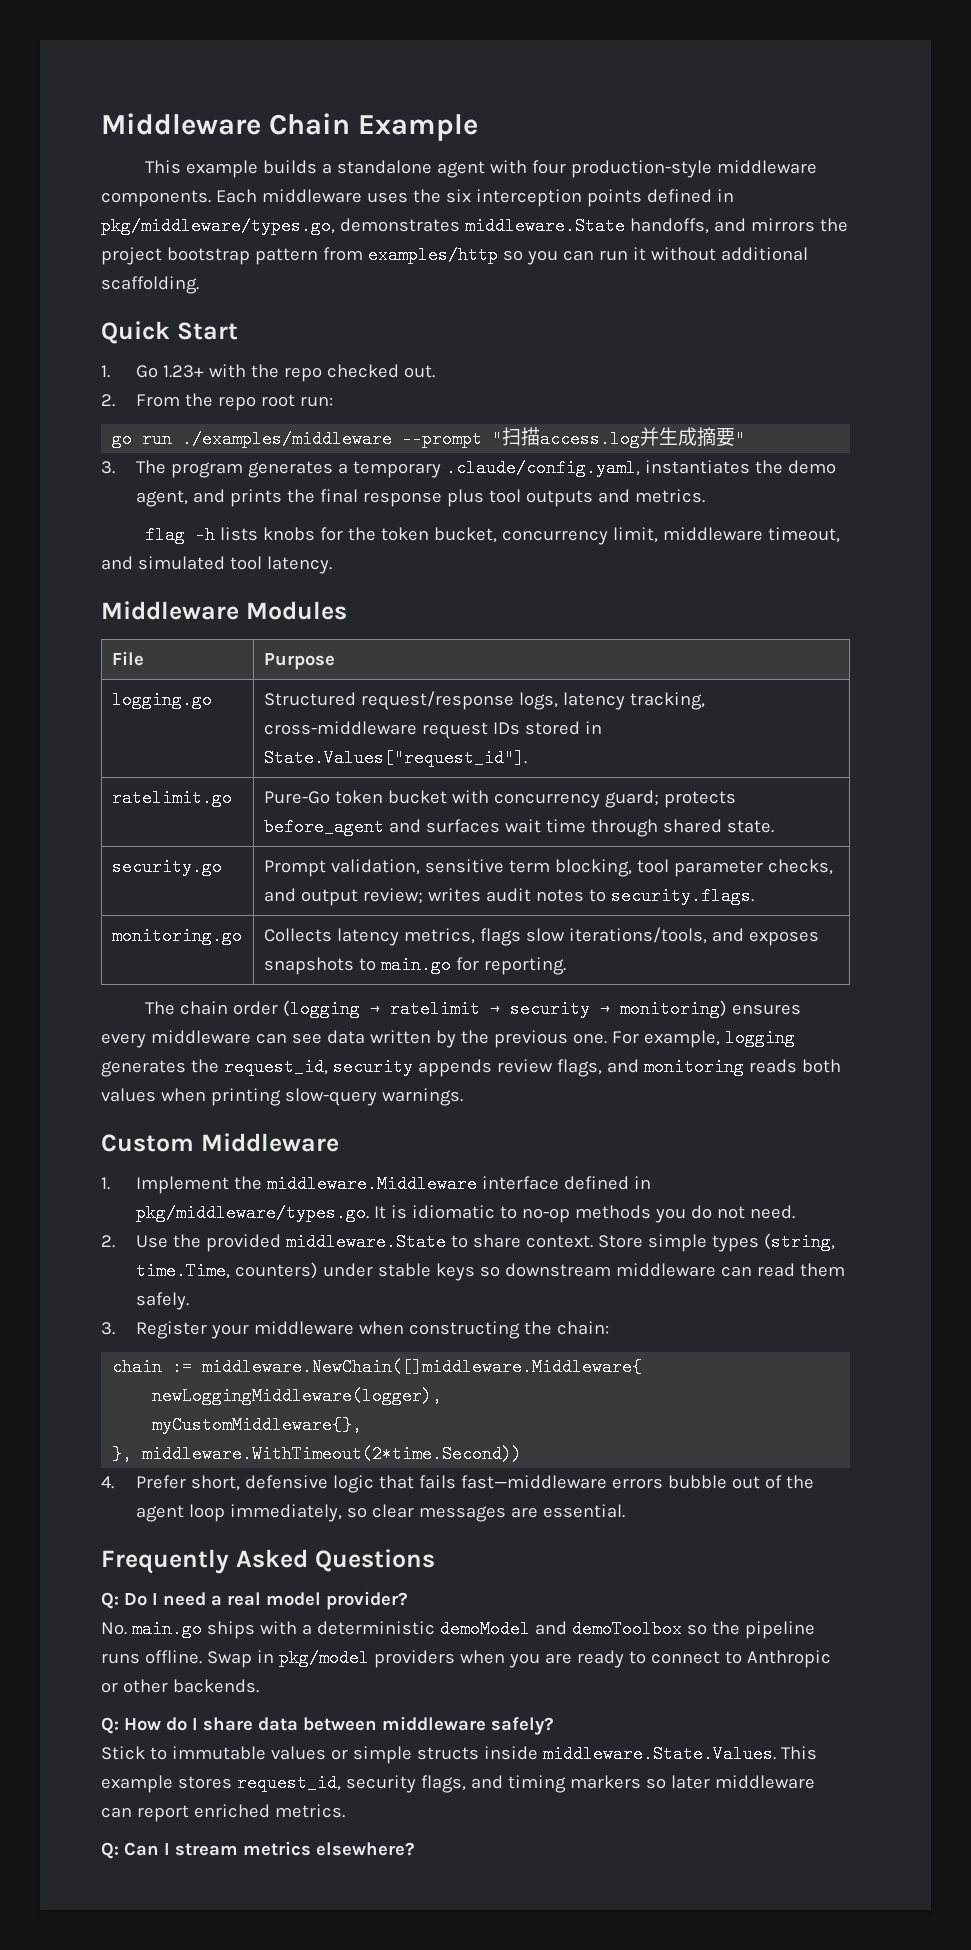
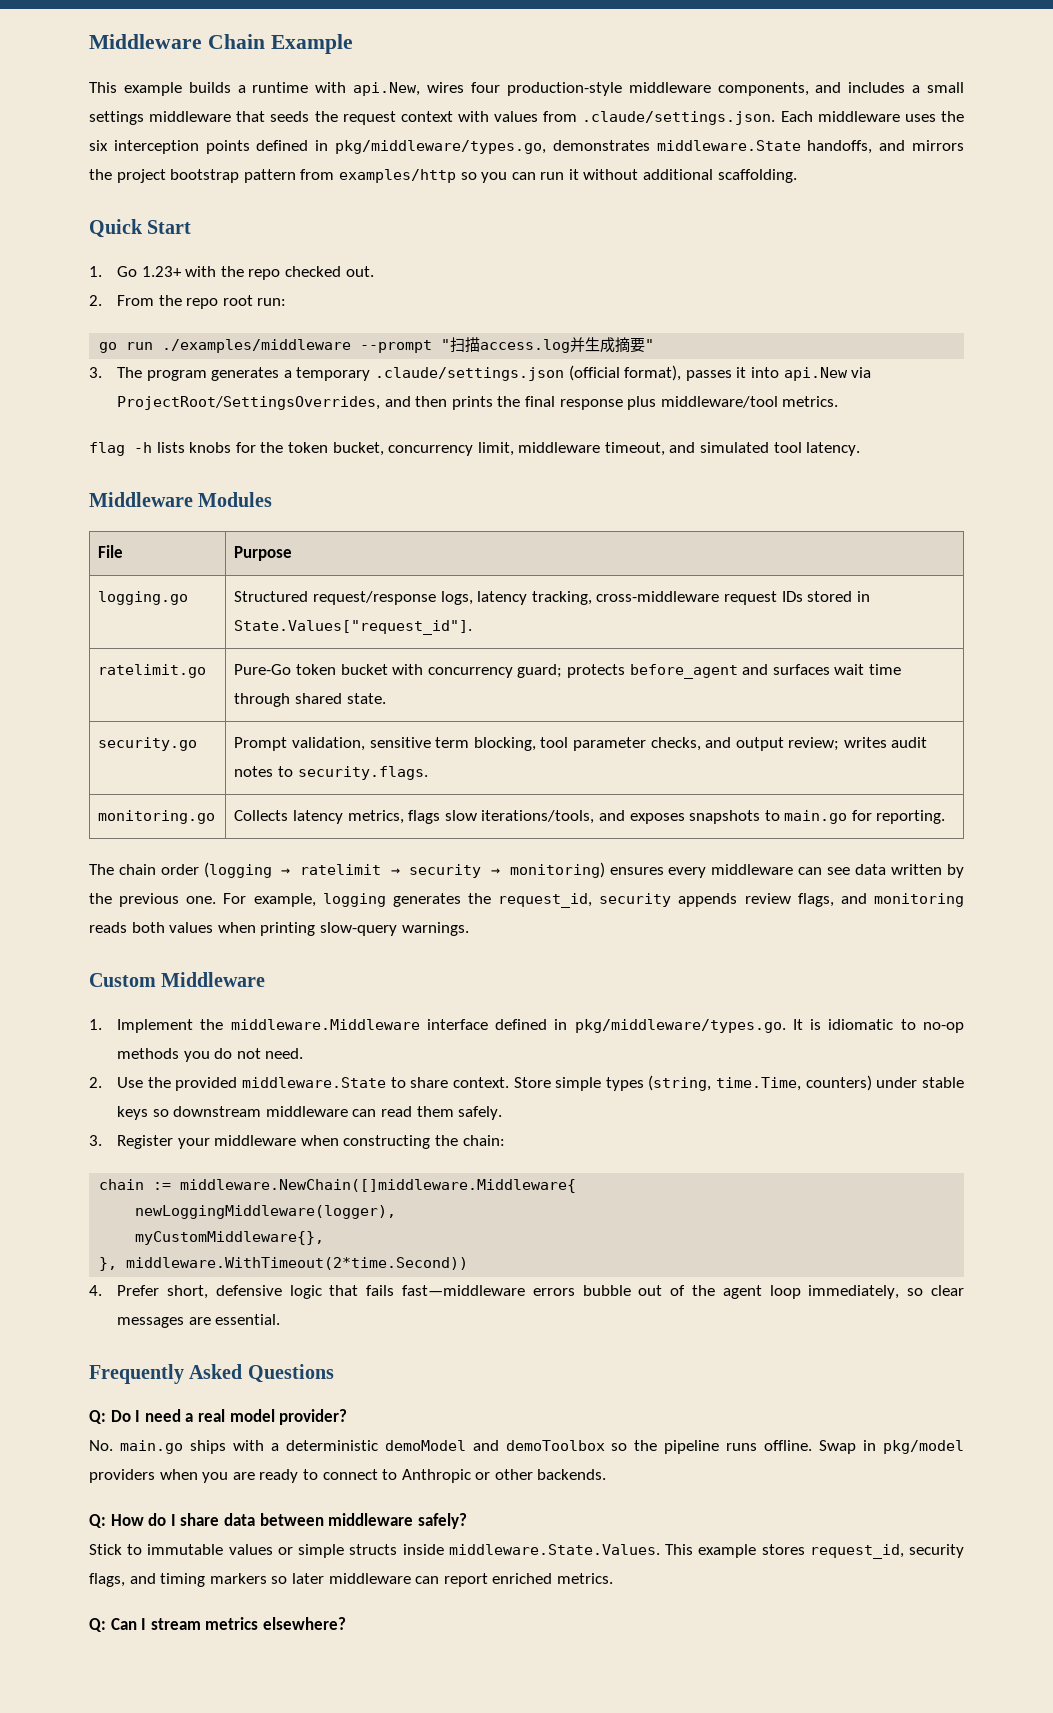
- This example builds a standalone agent with four production-style middleware components. Each middleware uses the six interception points defined in pkg/middleware/types.go, demonstrates middleware.State handoffs, and mirrors the project bootstrap pattern from examples/http so you can run it without additional scaffolding.
+ This example builds a runtime with api.New, wires four production-style middleware components, and includes a small settings middleware that seeds the request context with values from .claude/settings.json. Each middleware uses the six interception points defined in pkg/middleware/types.go, demonstrates middleware.State handoffs, and mirrors the project bootstrap pattern from examples/http so you can run it without additional scaffolding.
- 3. The program generates a temporary .claude/config.yaml, instantiates the demo agent, and prints the final response plus tool outputs and metrics.
+ 3. The program generates a temporary .claude/settings.json (official format), passes it into api.New via ProjectRoot/SettingsOverrides, and then prints the final response plus middleware/tool metrics.

